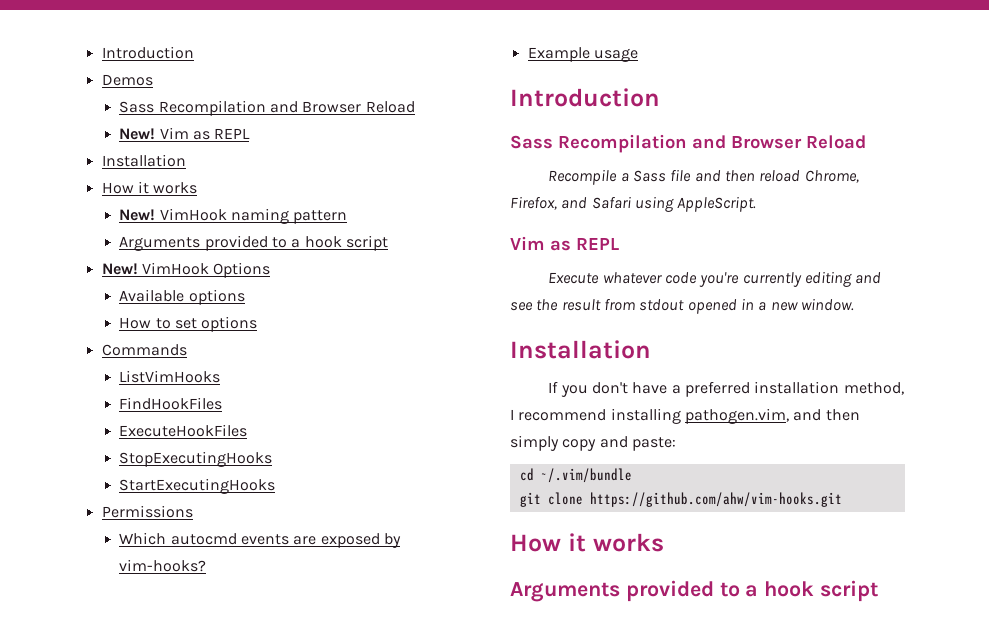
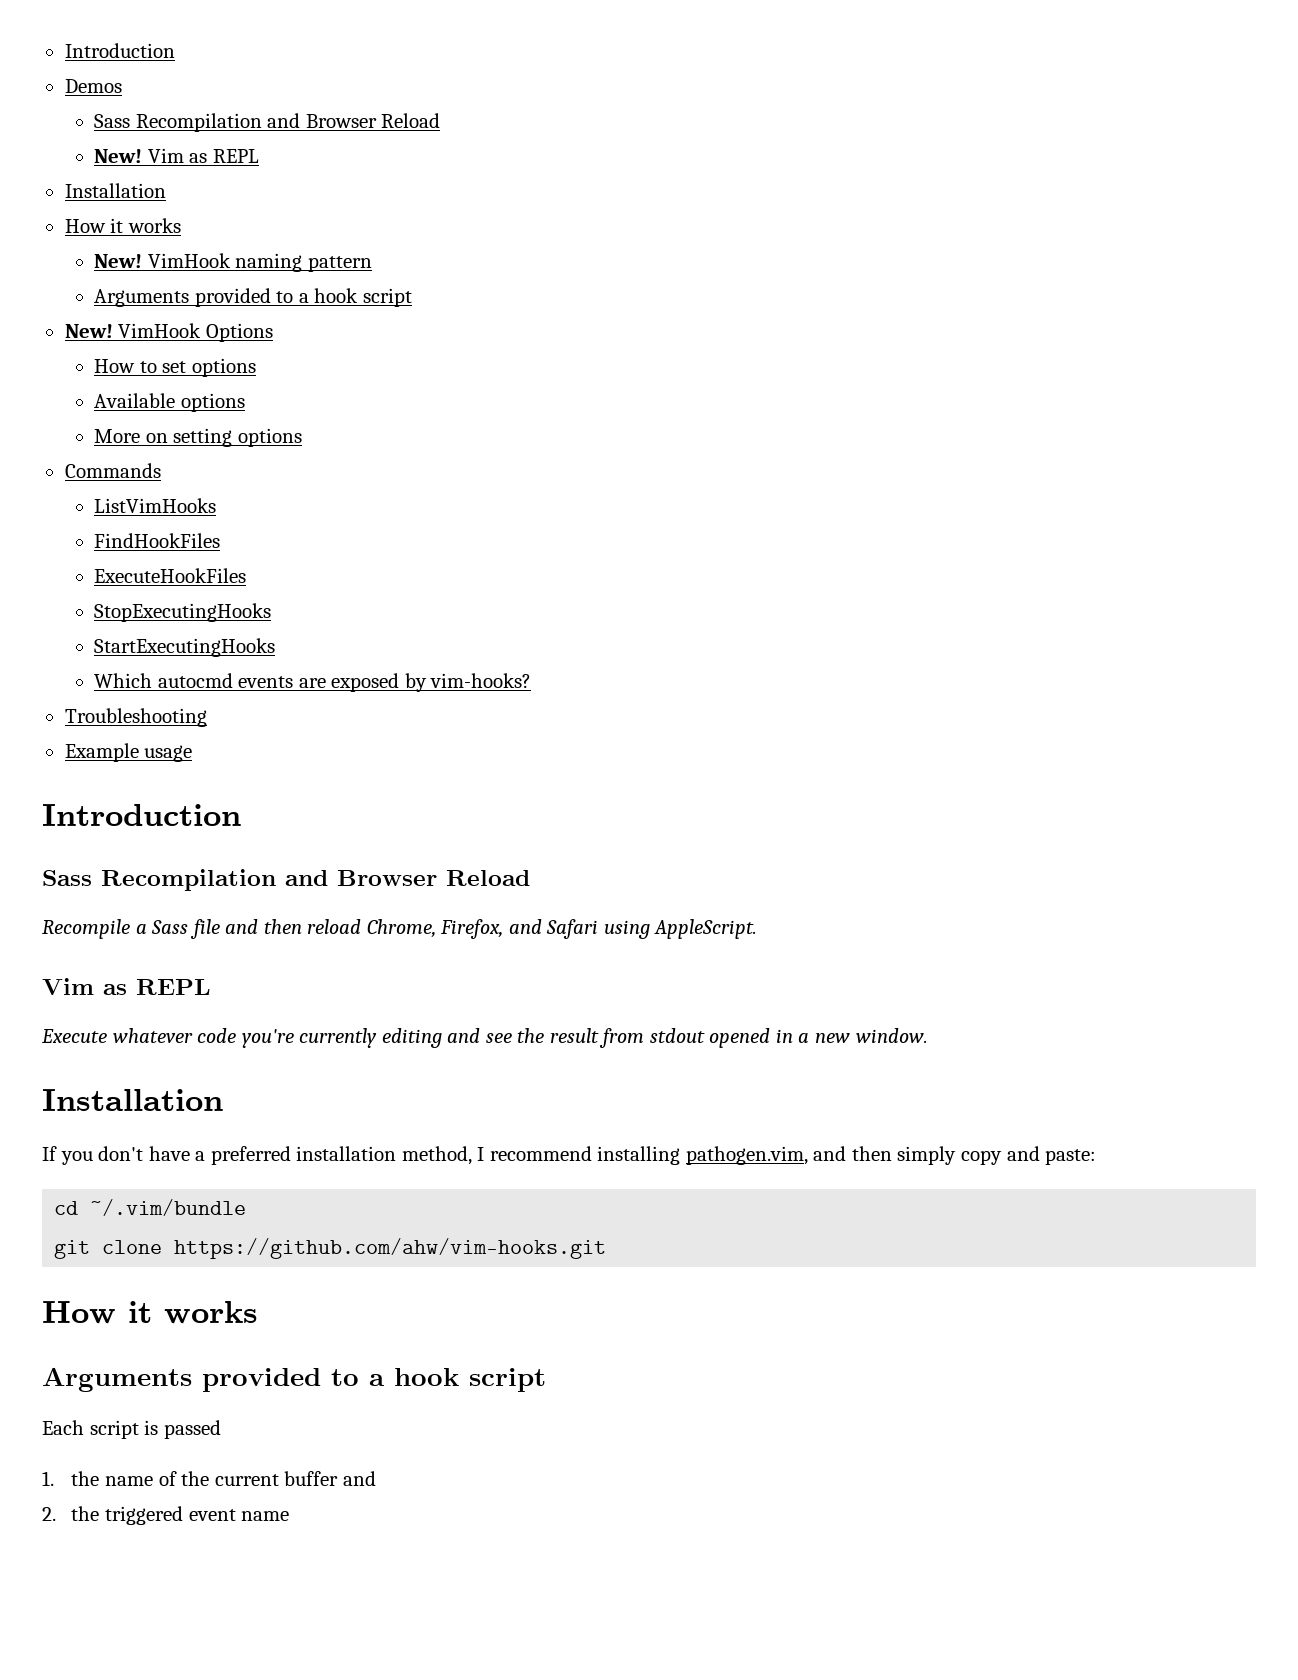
+ How to set options
- How to set options
+ More on setting options
- Permissions
+ Troubleshooting
+ Each script is passed
+ 1. the name of the current buffer and
+ 2. the triggered event name

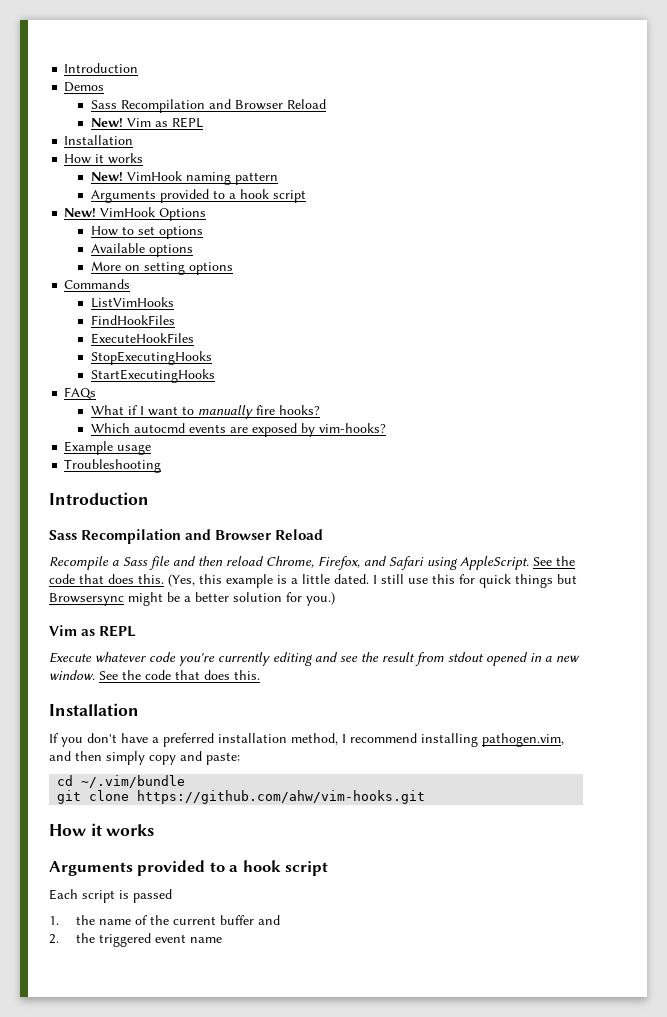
+ FAQs
+ What if I want to manually fire hooks?
- Troubleshooting
+ Troubleshooting
+ See the code that does this. (Yes, this example is a little dated. I still use this for quick things but Browsersync might be a better solution for you.)
- Execute whatever code you're currently editing and see the result from stdout opened in a new window.
+ Execute whatever code you're currently editing and see the result from stdout opened in a new window. See the code that does this.

